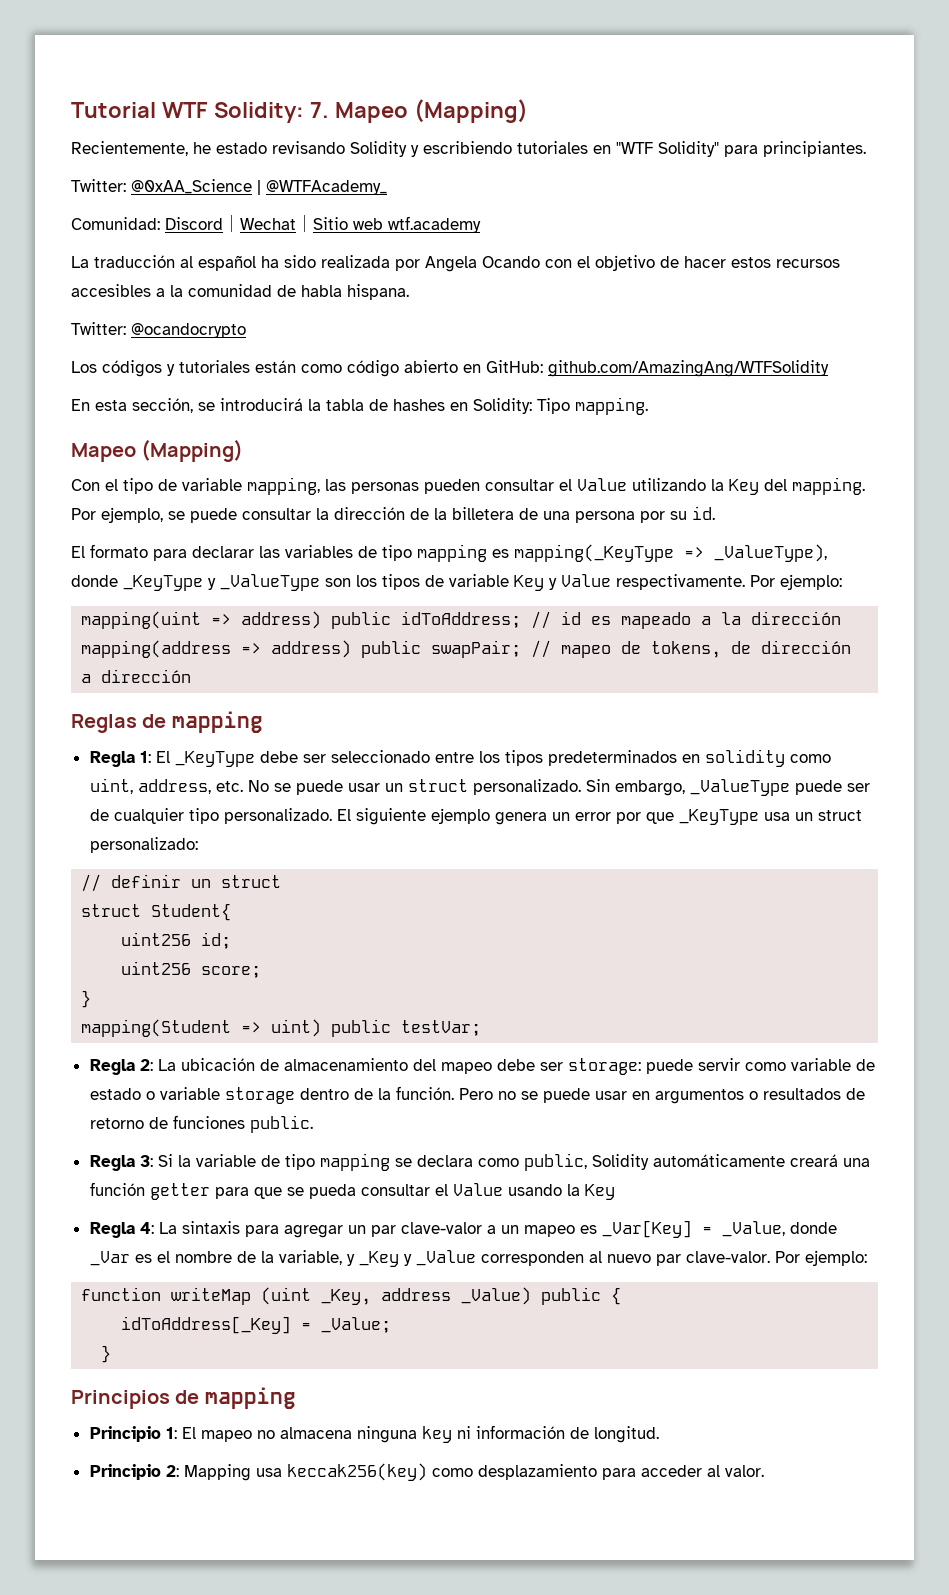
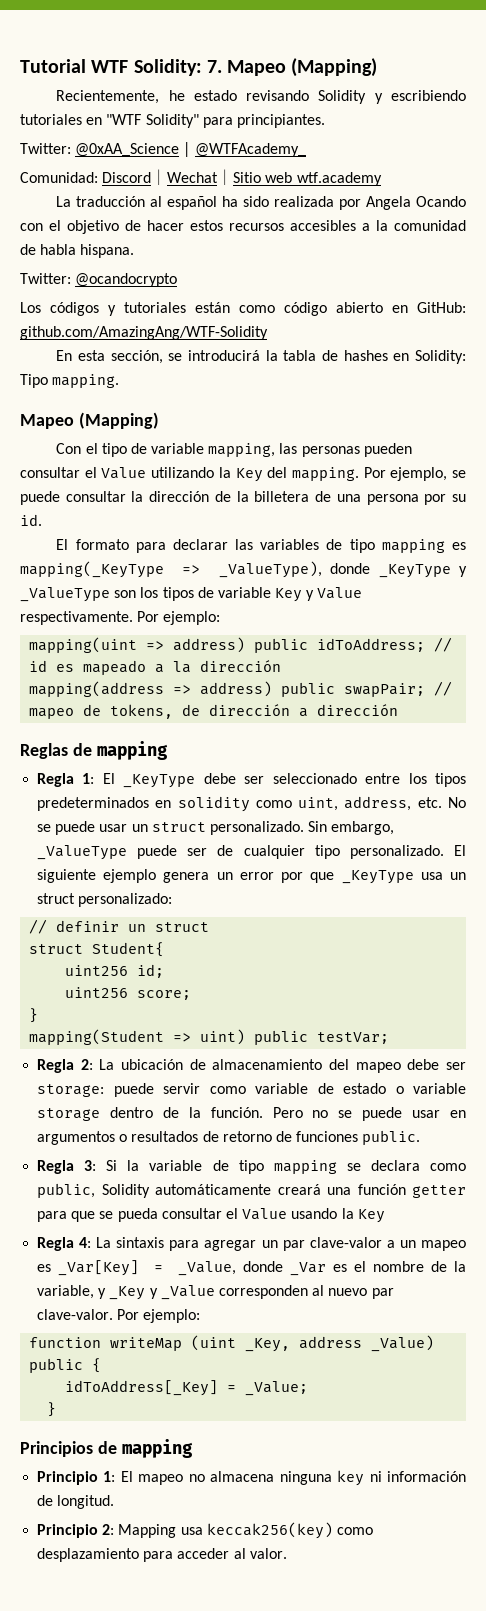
- Los códigos y tutoriales están como código abierto en GitHub: github.com/AmazingAng/WTFSolidity
+ Los códigos y tutoriales están como código abierto en GitHub: github.com/AmazingAng/WTF-Solidity

